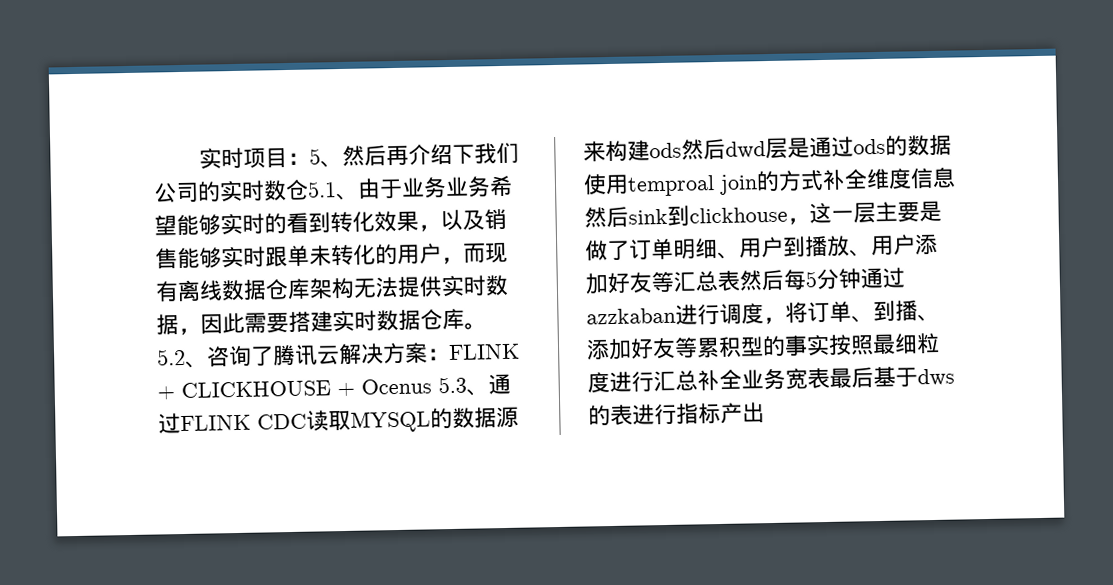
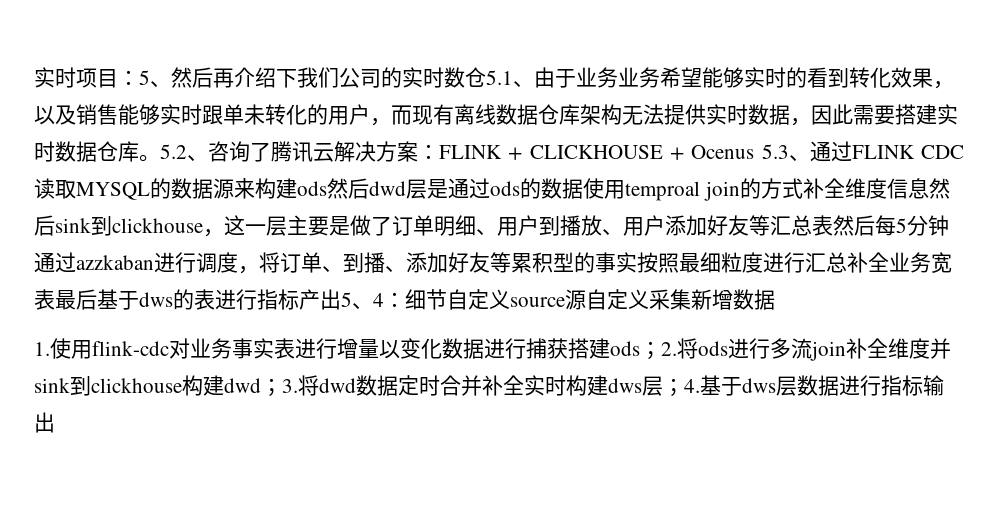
- FLINK + CLICKHOUSE + Ocenus 5.3、通过FLINK CDC读取MYSQL的数据源来构建ods然后dwd层是通过ods的数据使用temproal join的方式补全维度信息然后sink到clickhouse，这一层主要是做了订单明细、用户到播放、用户添加好友等汇总表然后每5分钟通过azzkaban进行调度，将订单、到播、添加好友等累积型的事实按照最细粒度进行汇总补全业务宽表最后基于dws的表进行指标产出
+ FLINK + CLICKHOUSE + Ocenus 5.3、通过FLINK CDC读取MYSQL的数据源来构建ods然后dwd层是通过ods的数据使用temproal join的方式补全维度信息然后sink到clickhouse，这一层主要是做了订单明细、用户到播放、用户添加好友等汇总表然后每5分钟通过azzkaban进行调度，将订单、到播、添加好友等累积型的事实按照最细粒度进行汇总补全业务宽表最后基于dws的表进行指标产出5、4：细节自定义source源自定义采集新增数据
+ 1.使用flink-cdc对业务事实表进行增量以变化数据进行捕获搭建ods；2.将ods进行多流join补全维度并sink到clickhouse构建dwd；3.将dwd数据定时合并补全实时构建dws层；4.基于dws层数据进行指标输出

